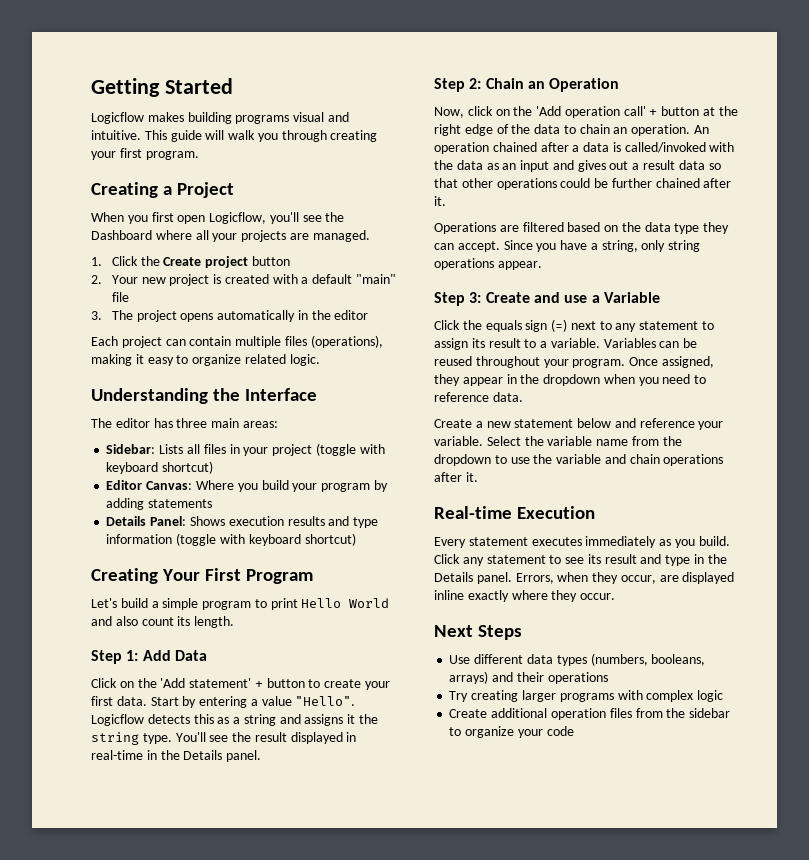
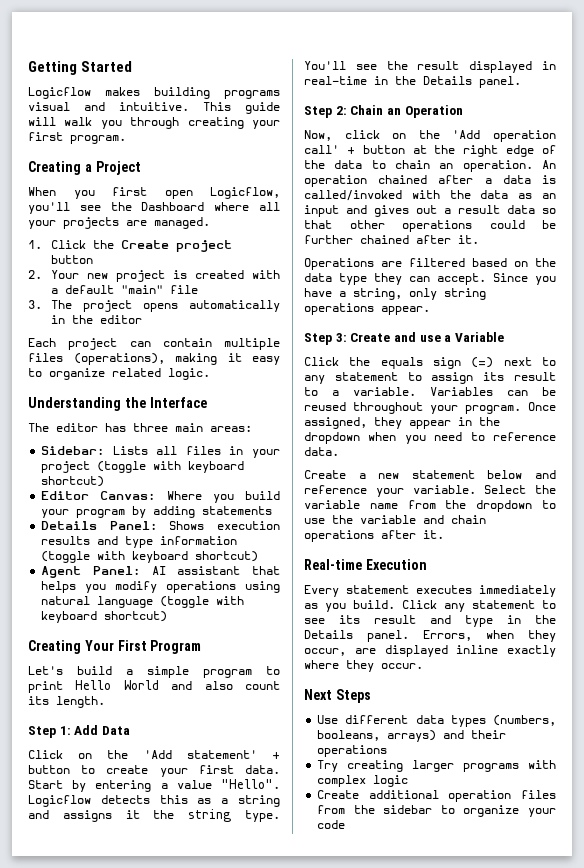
+ Agent Panel: AI assistant that helps you modify operations using natural language (toggle with keyboard shortcut)

